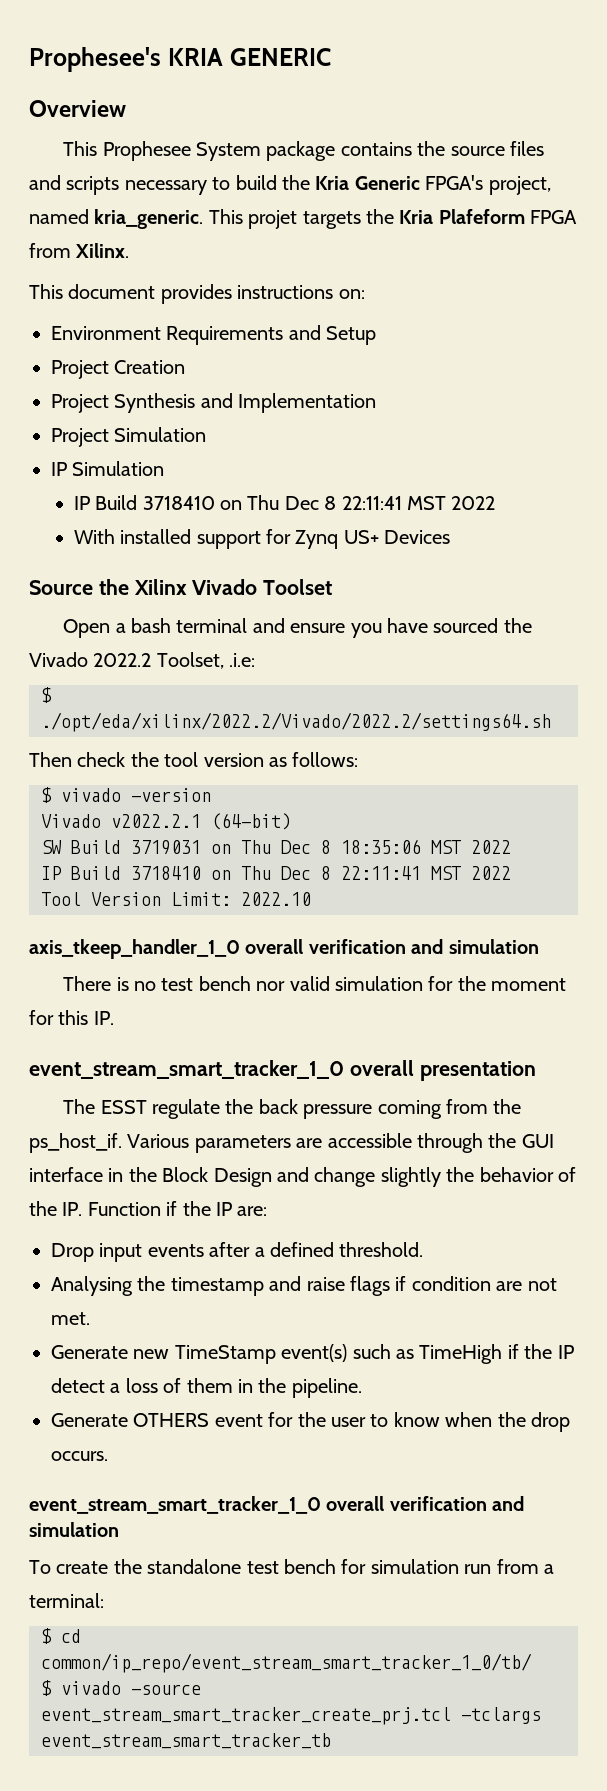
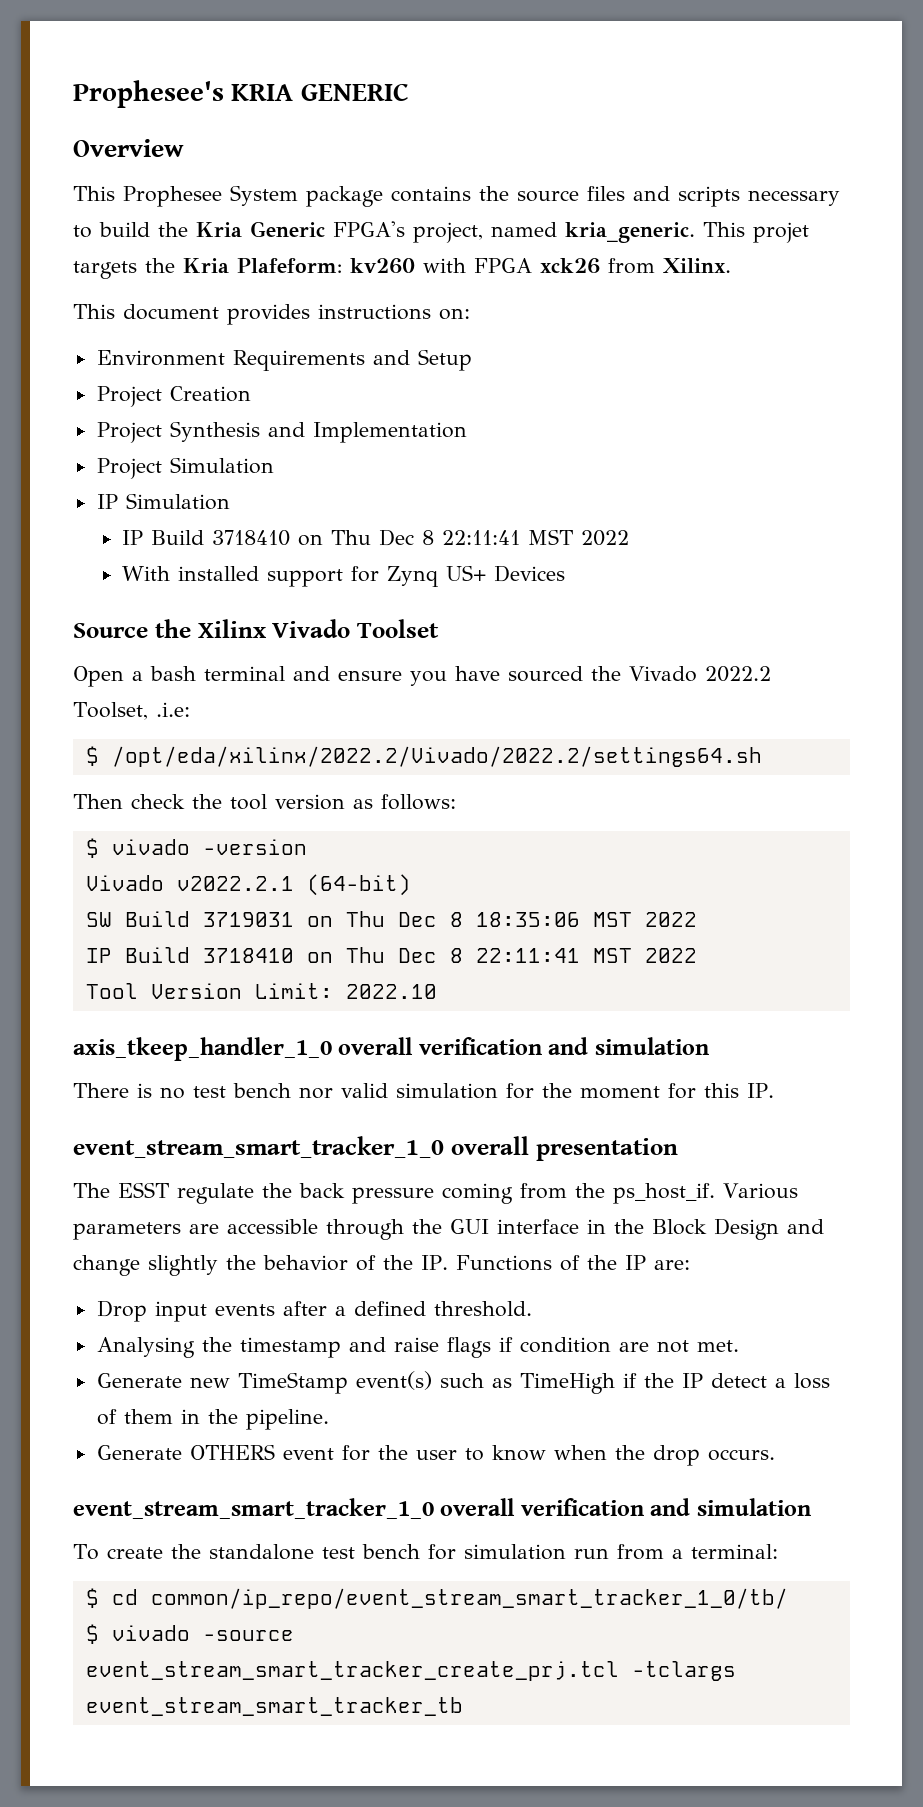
- This projet targets the Kria Plafeform FPGA from Xilinx.
+ This projet targets the Kria Plafeform: kv260 with FPGA xck26 from Xilinx.
- $ ./opt/eda/xilinx/2022.2/Vivado/2022.2/settings64.sh
+ $ /opt/eda/xilinx/2022.2/Vivado/2022.2/settings64.sh
- Various parameters are accessible through the GUI interface in the Block Design and change slightly the behavior of the IP. Function if the IP are:
+ Various parameters are accessible through the GUI interface in the Block Design and change slightly the behavior of the IP. Functions of the IP are:

